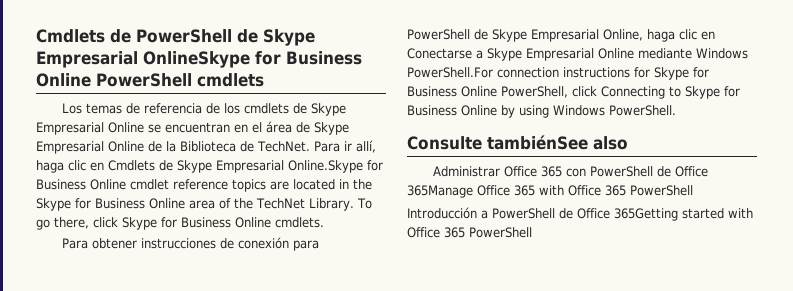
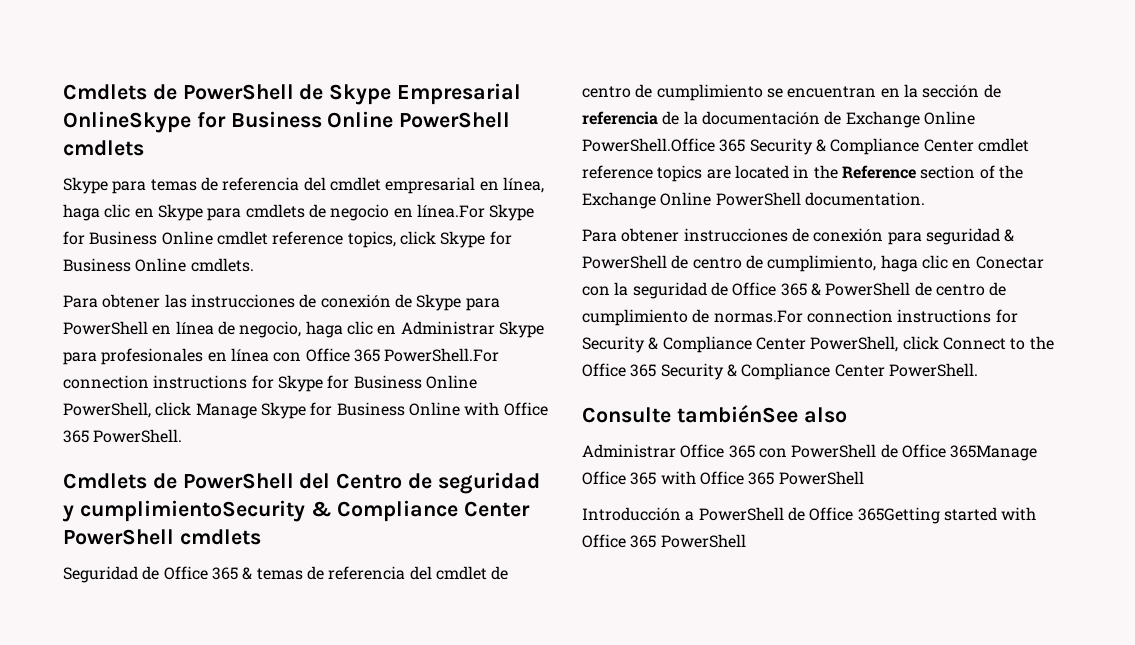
- Los temas de referencia de los cmdlets de Skype Empresarial Online se encuentran en el área de Skype Empresarial Online de la Biblioteca de TechNet. Para ir allí, haga clic en Cmdlets de Skype Empresarial Online.Skype for Business Online cmdlet reference topics are located in the Skype for Business Online area of the TechNet Library. To go there, click Skype for Business Online cmdlets.
+ Skype para temas de referencia del cmdlet empresarial en línea, haga clic en Skype para cmdlets de negocio en línea.For Skype for Business Online cmdlet reference topics, click Skype for Business Online cmdlets.
- Para obtener instrucciones de conexión para PowerShell de Skype Empresarial Online, haga clic en Conectarse a Skype Empresarial Online mediante Windows PowerShell.For connection instructions for Skype for Business Online PowerShell, click Connecting to Skype for Business Online by using Windows PowerShell.
+ Para obtener las instrucciones de conexión de Skype para PowerShell en línea de negocio, haga clic en Administrar Skype para profesionales en línea con Office 365 PowerShell.For connection instructions for Skype for Business Online PowerShell, click Manage Skype for Business Online with Office 365 PowerShell.
+ Cmdlets de PowerShell del Centro de seguridad y cumplimientoSecurity & Compliance Center PowerShell cmdlets
+ Seguridad de Office 365 & temas de referencia del cmdlet de centro de cumplimiento se encuentran en la sección de referencia de la documentación de Exchange Online PowerShell.Office 365 Security & Compliance Center cmdlet reference topics are located in the Reference section of the Exchange Online PowerShell documentation.
+ Para obtener instrucciones de conexión para seguridad & PowerShell de centro de cumplimiento, haga clic en Conectar con la seguridad de Office 365 & PowerShell de centro de cumplimiento de normas.For connection instructions for Security & Compliance Center PowerShell, click Connect to the Office 365 Security & Compliance Center PowerShell.

